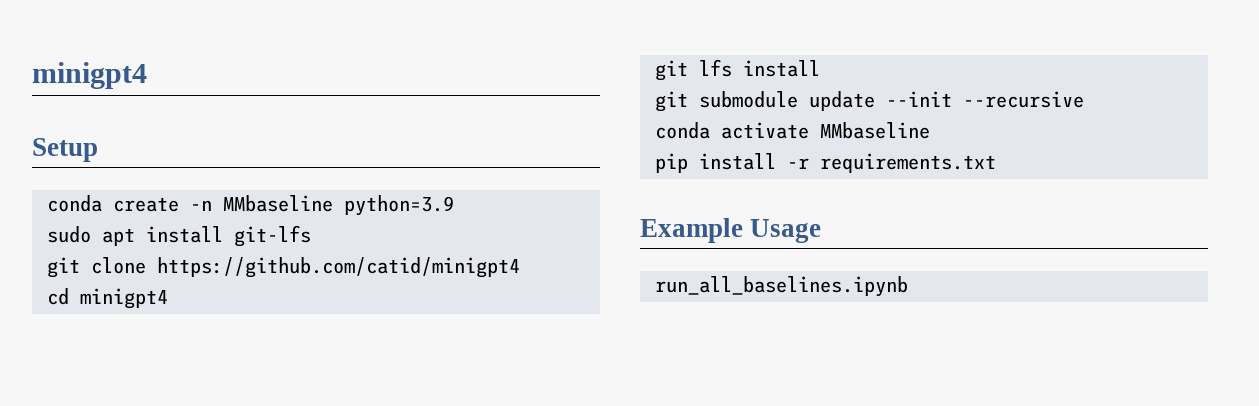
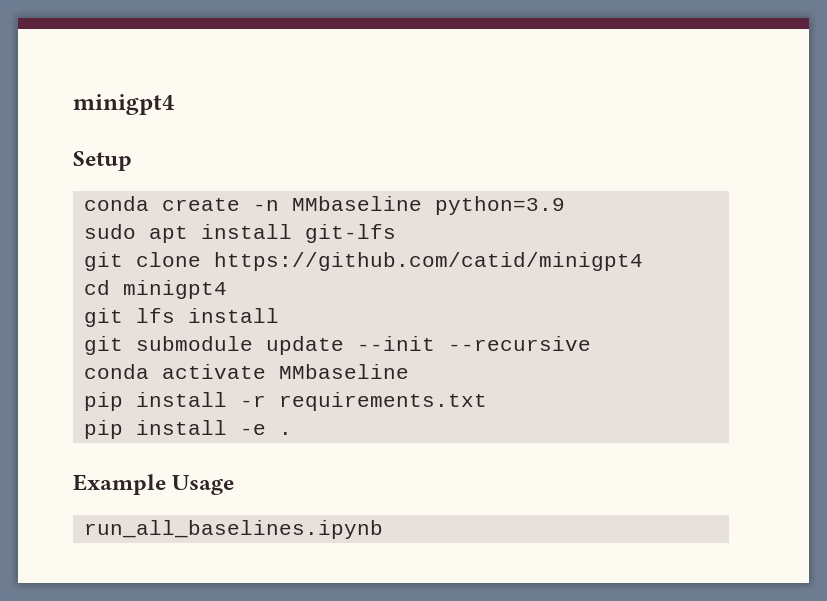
+ pip install -e .

